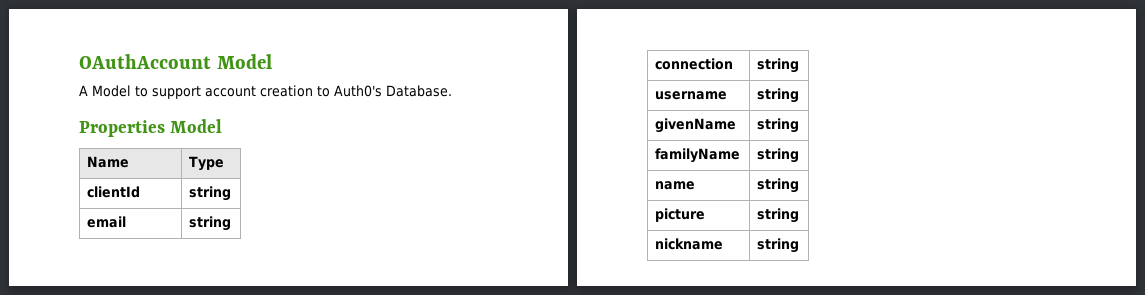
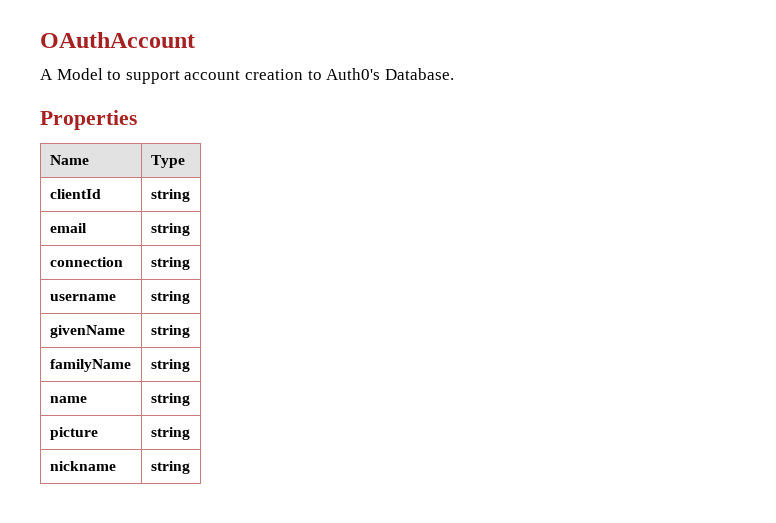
- OAuthAccount Model
+ OAuthAccount
- Properties Model
+ Properties

